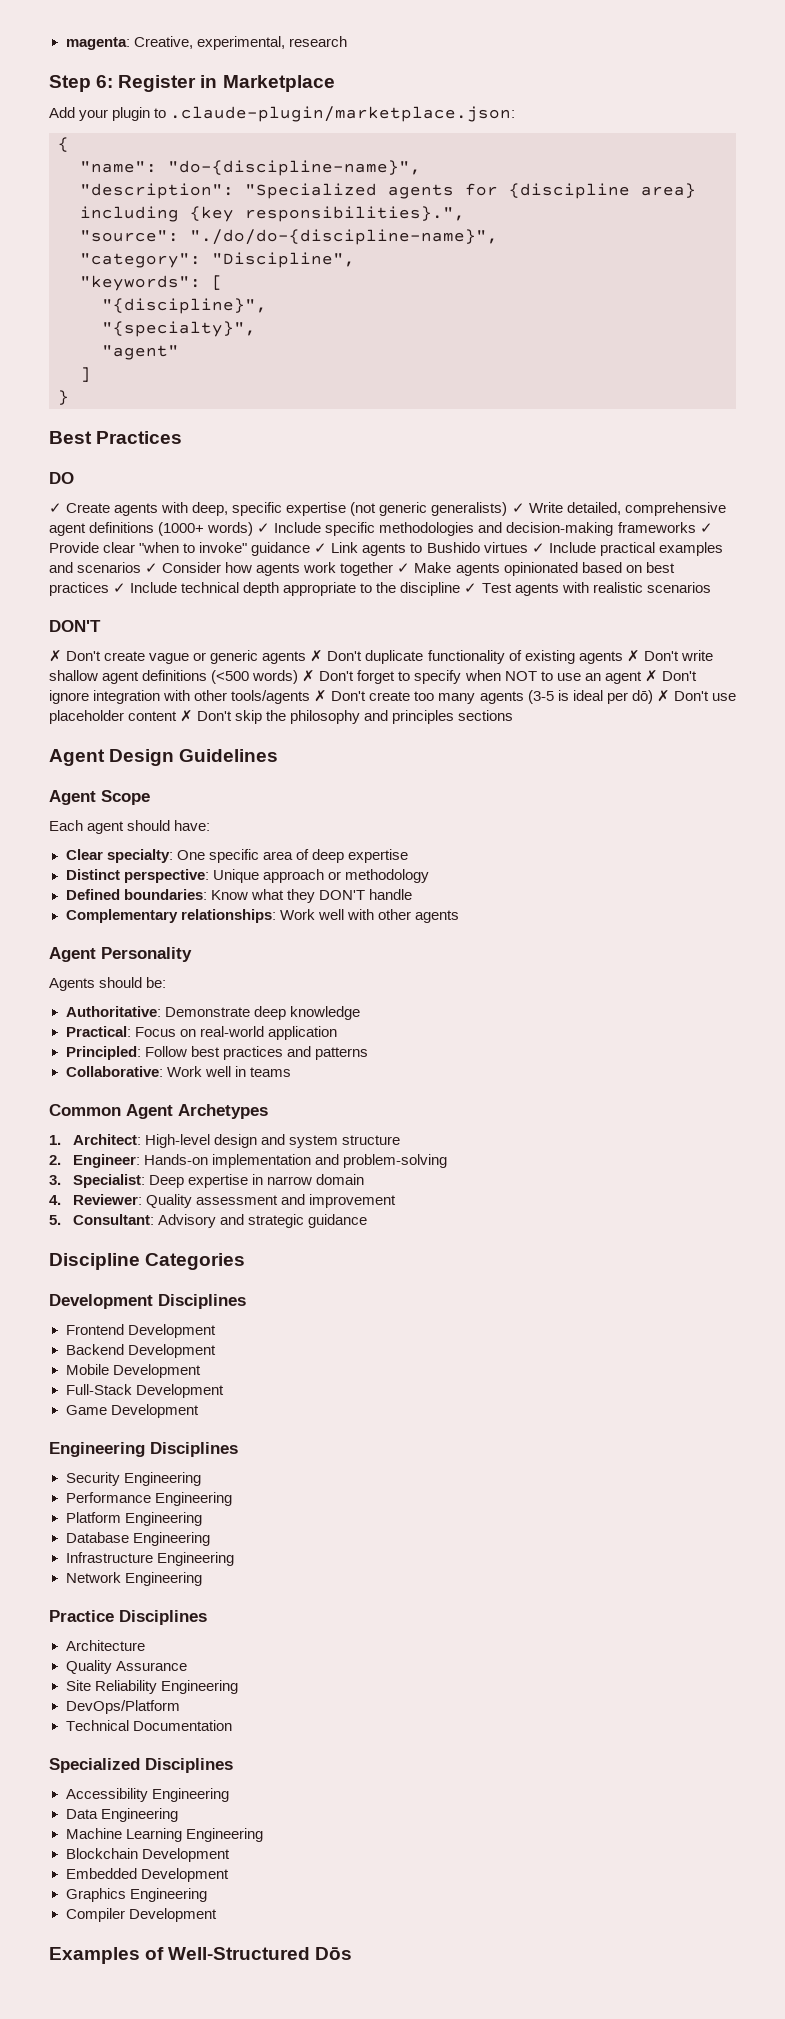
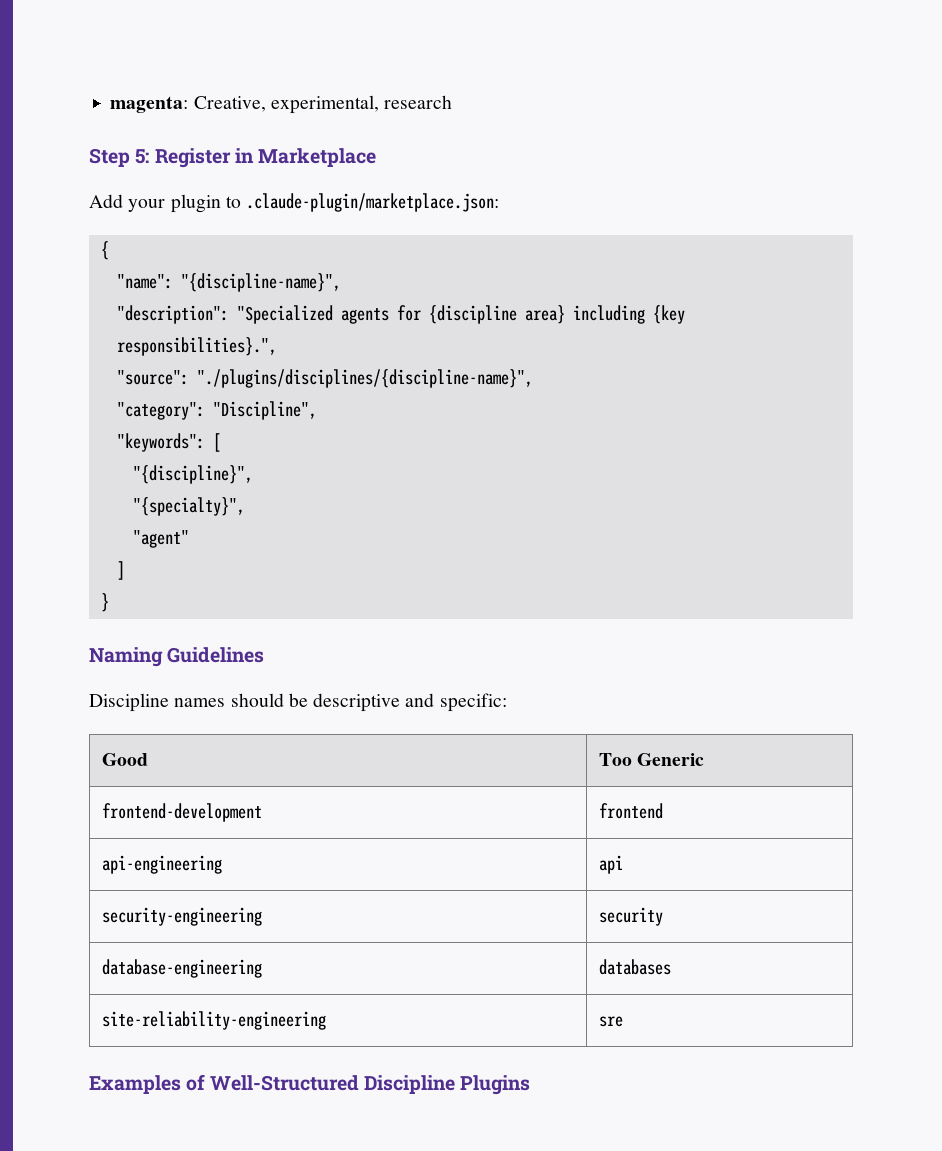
- Step 6: Register in Marketplace
+ Step 5: Register in Marketplace
- "name": "do-{discipline-name}",
+ "name": "{discipline-name}",
- "source": "./do/do-{discipline-name}",
+ "source": "./plugins/disciplines/{discipline-name}",
- Best Practices
- DO
- ✓ Create agents with deep, specific expertise (not generic generalists) ✓ Write detailed, comprehensive agent definitions (1000+ words) ✓ Include specific methodologies and decision-making frameworks ✓ Provide clear "when to invoke" guidance ✓ Link agents to Bushido virtues ✓ Include practical examples and scenarios ✓ Consider how agents work together ✓ Make agents opinionated based on best practices ✓ Include technical depth appropriate to the discipline ✓ Test agents with realistic scenarios
- DON'T
- ✗ Don't create vague or generic agents ✗ Don't duplicate functionality of existing agents ✗ Don't write shallow agent definitions (<500 words) ✗ Don't forget to specify when NOT to use an agent ✗ Don't ignore integration with other tools/agents ✗ Don't create too many agents (3-5 is ideal per dō) ✗ Don't use placeholder content ✗ Don't skip the philosophy and principles sections
- Agent Design Guidelines
- Agent Scope
- Each agent should have:
- Clear specialty: One specific area of deep expertise
- Distinct perspective: Unique approach or methodology
- Defined boundaries: Know what they DON'T handle
- Complementary relationships: Work well with other agents
- Agent Personality
- Agents should be:
- Authoritative: Demonstrate deep knowledge
- Practical: Focus on real-world application
- Principled: Follow best practices and patterns
- Collaborative: Work well in teams
- Common Agent Archetypes
- 1. Architect: High-level design and system structure
- 2. Engineer: Hands-on implementation and problem-solving
- 3. Specialist: Deep expertise in narrow domain
- 4. Reviewer: Quality assessment and improvement
- 5. Consultant: Advisory and strategic guidance
- Discipline Categories
- Development Disciplines
- Frontend Development
- Backend Development
- Mobile Development
- Full-Stack Development
- Game Development
- Engineering Disciplines
- Security Engineering
- Performance Engineering
- Platform Engineering
- Database Engineering
- Infrastructure Engineering
- Network Engineering
- Practice Disciplines
- Architecture
- Quality Assurance
- Site Reliability Engineering
- DevOps/Platform
- Technical Documentation
- Specialized Disciplines
- Accessibility Engineering
- Data Engineering
- Machine Learning Engineering
- Blockchain Development
- Embedded Development
- Graphics Engineering
- Compiler Development
+ Naming Guidelines
+ Discipline names should be descriptive and specific:
+ Good | Too Generic
+ frontend-development | frontend
+ api-engineering | api
+ security-engineering | security
+ database-engineering | databases
+ site-reliability-engineering | sre
- Examples of Well-Structured Dōs
+ Examples of Well-Structured Discipline Plugins

